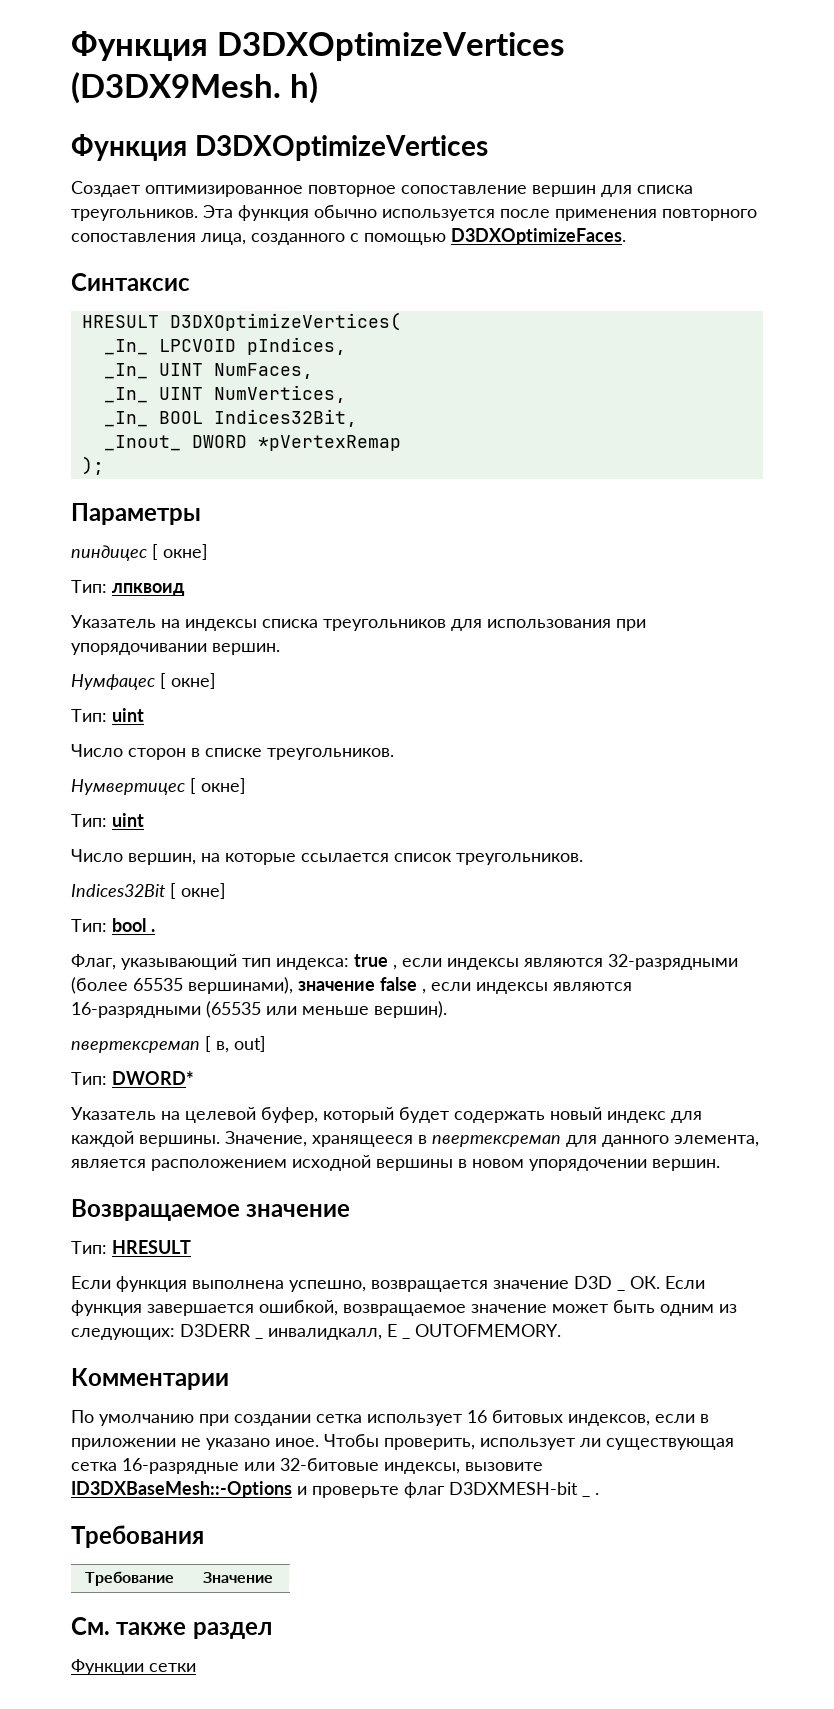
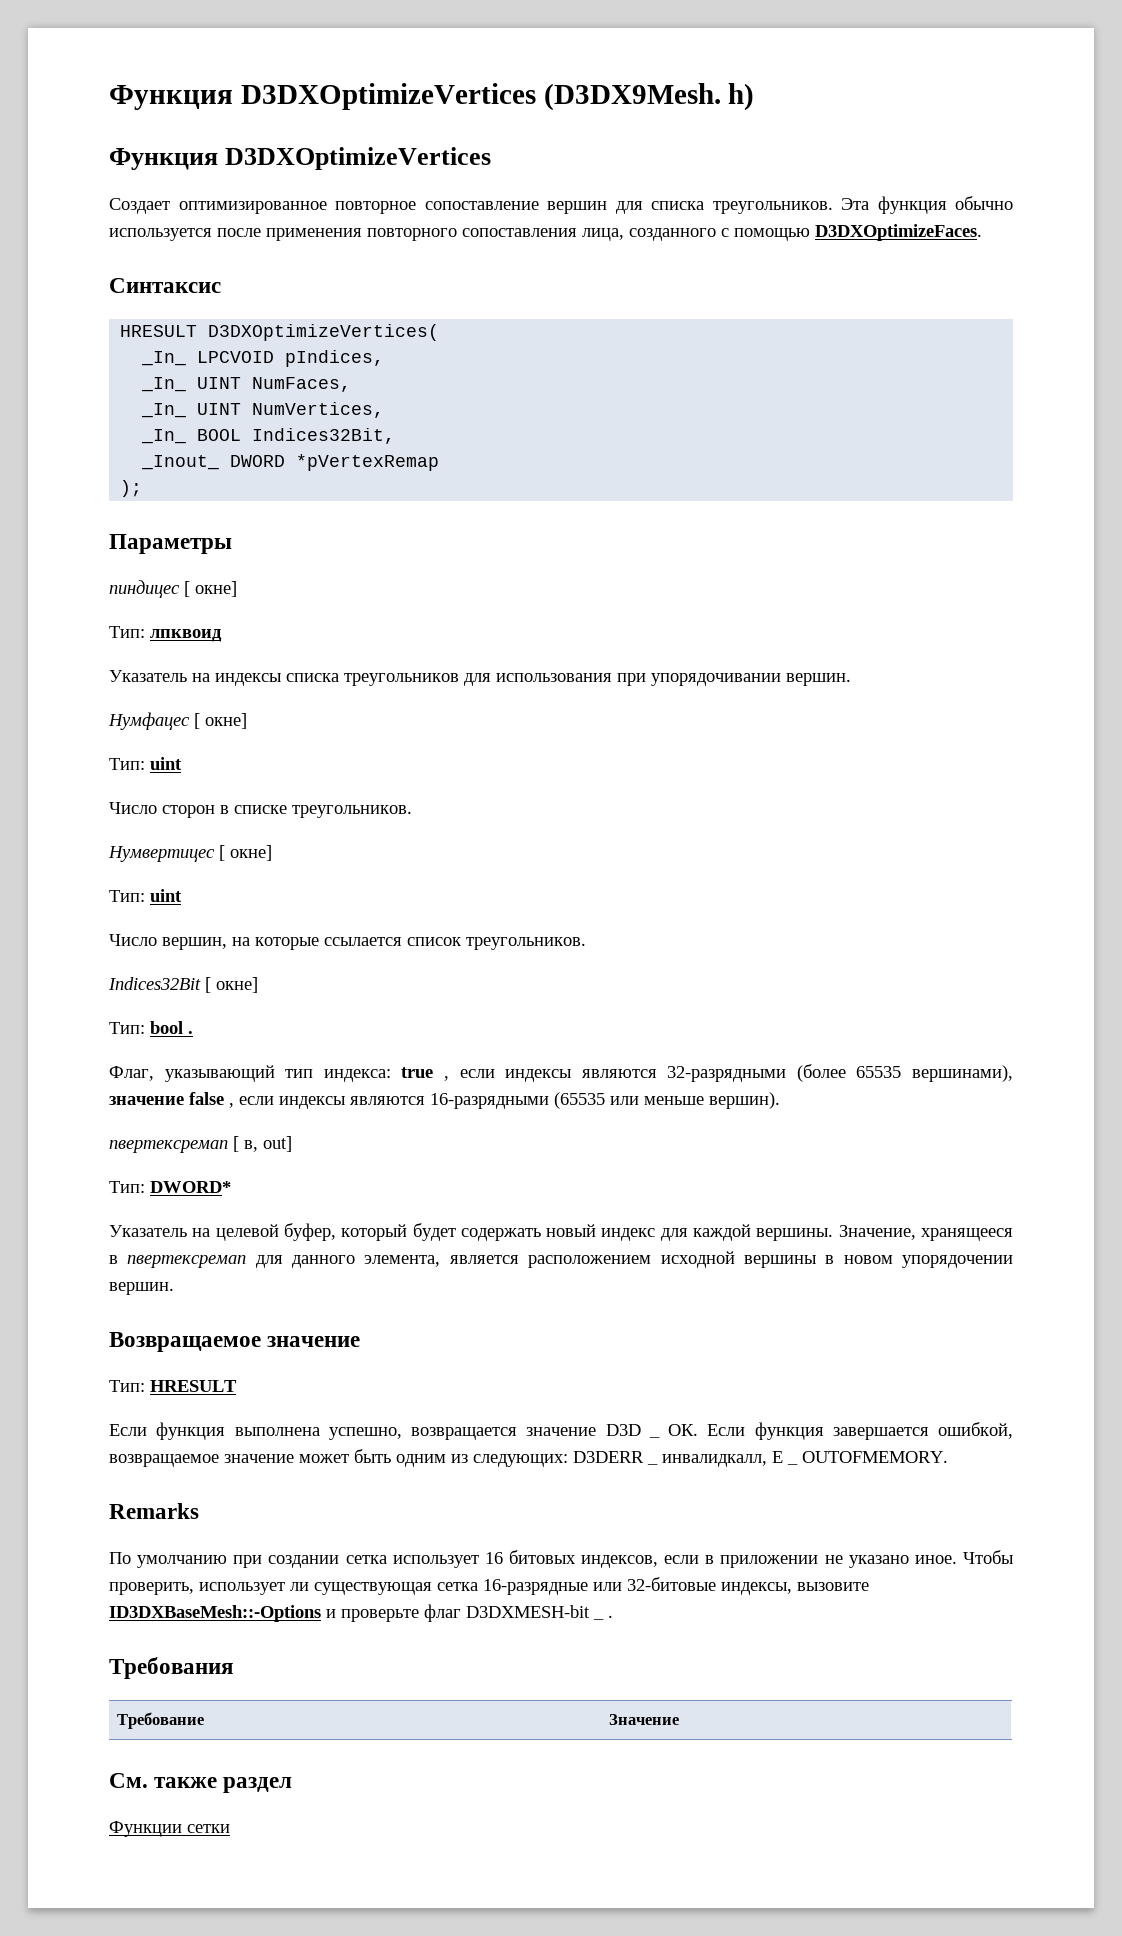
- Комментарии
+ Remarks

